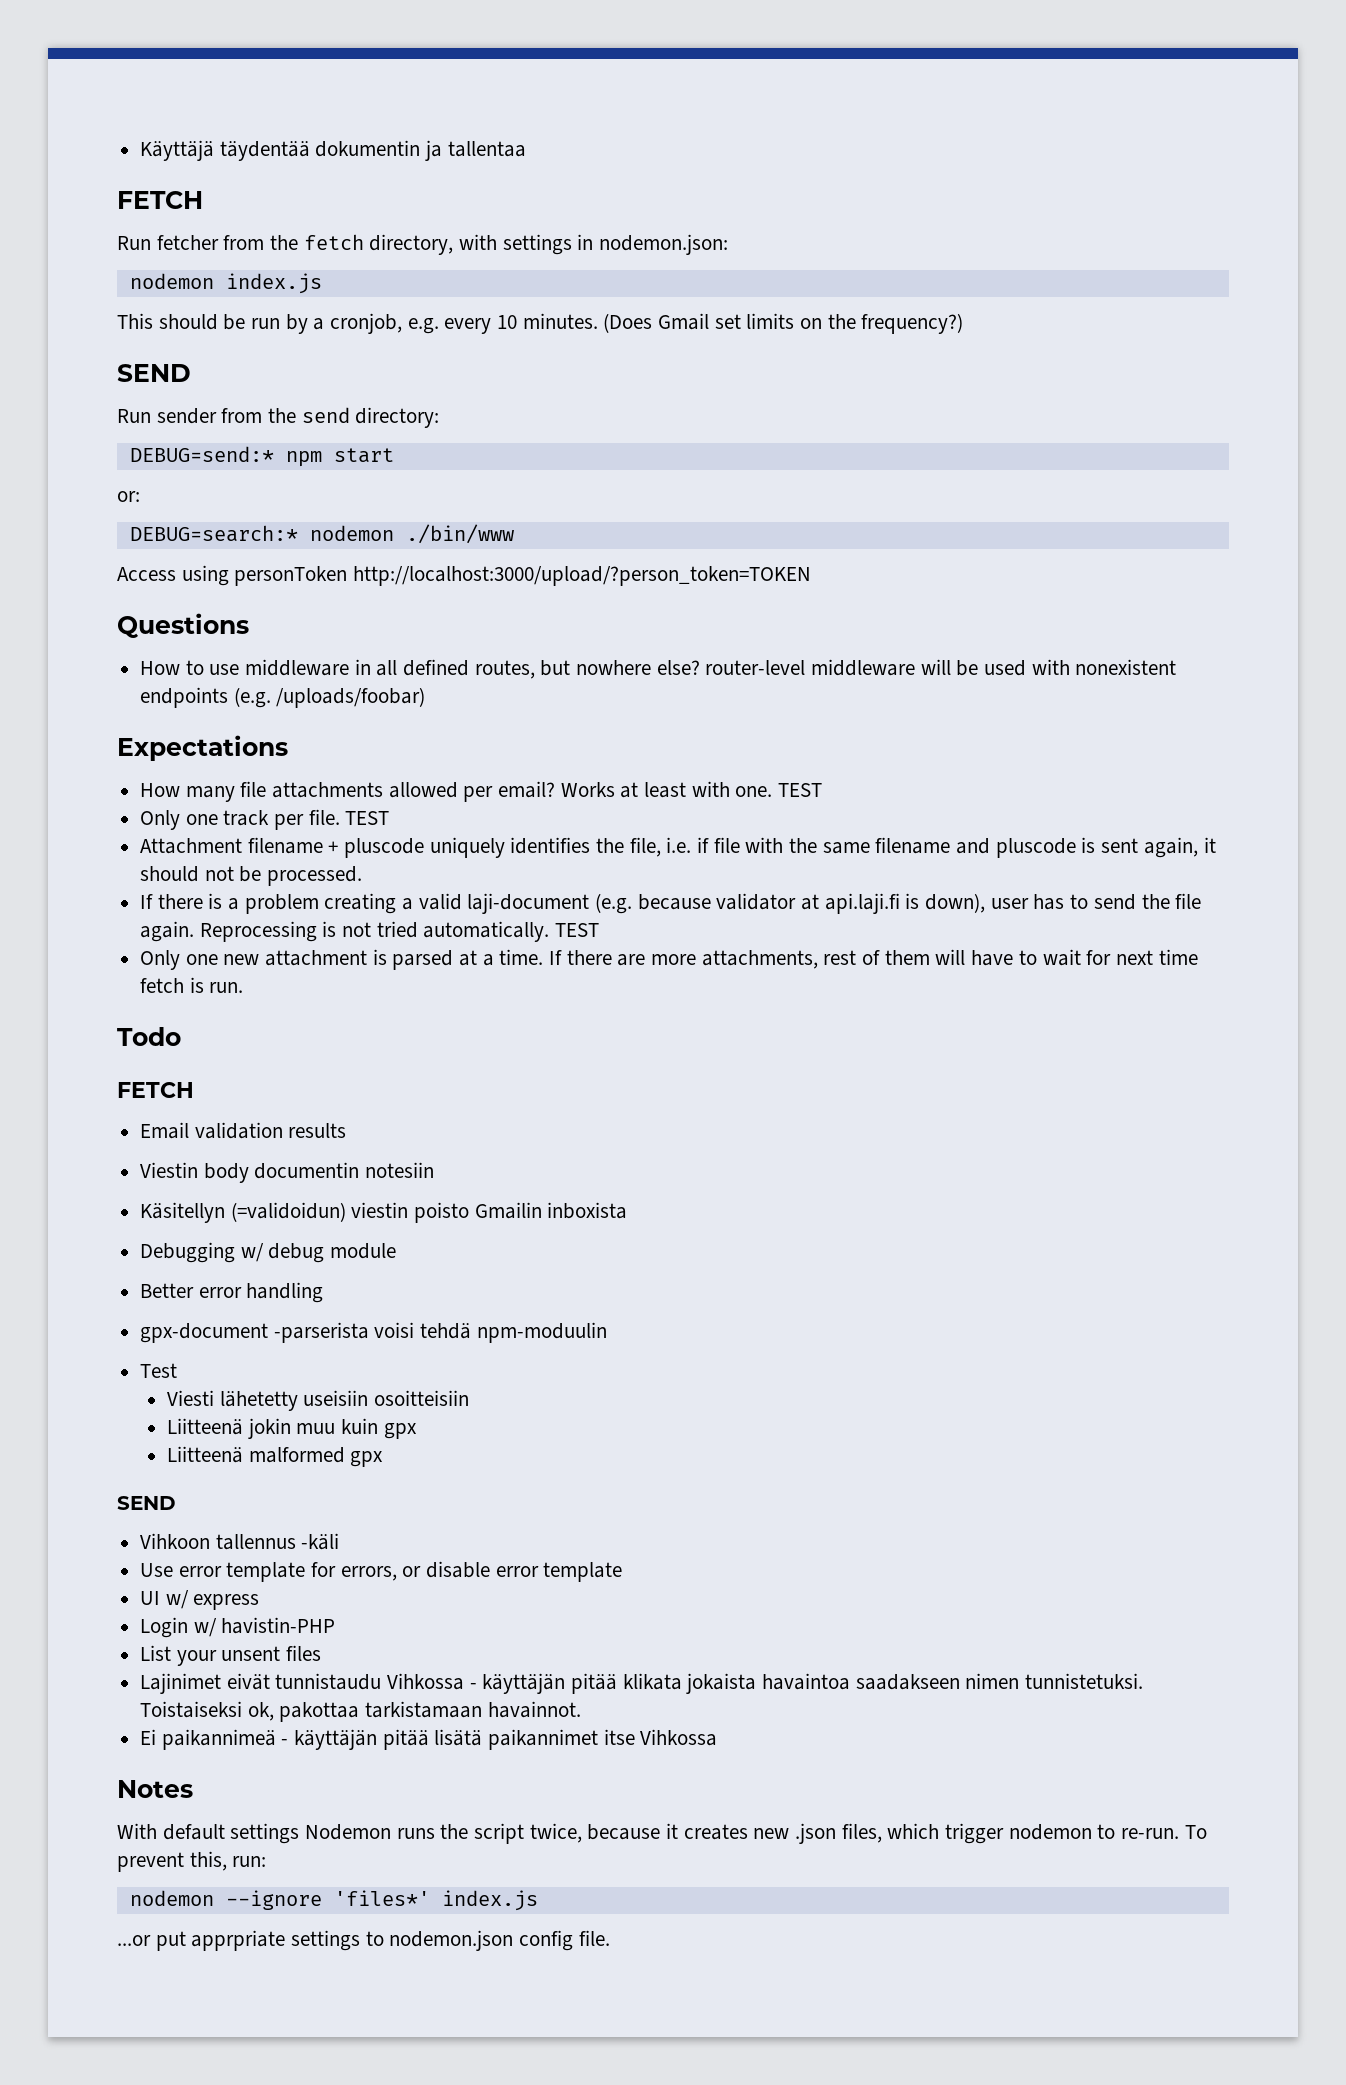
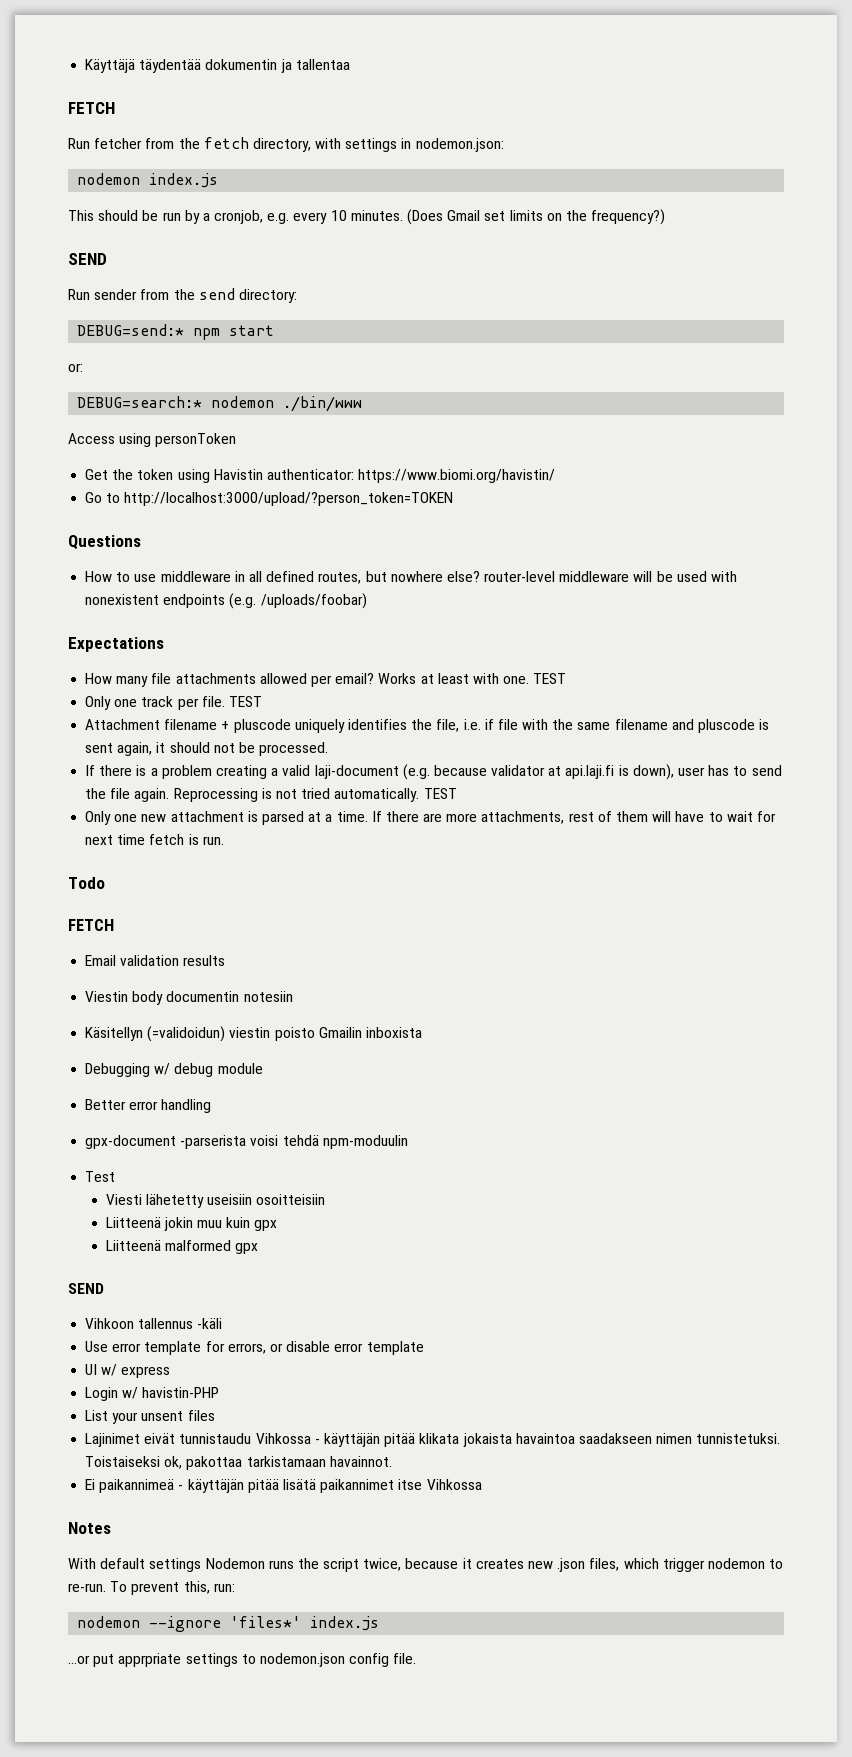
- Access using personToken http://localhost:3000/upload/?person_token=TOKEN
+ Access using personToken
+ Get the token using Havistin authenticator: https://www.biomi.org/havistin/
+ Go to http://localhost:3000/upload/?person_token=TOKEN

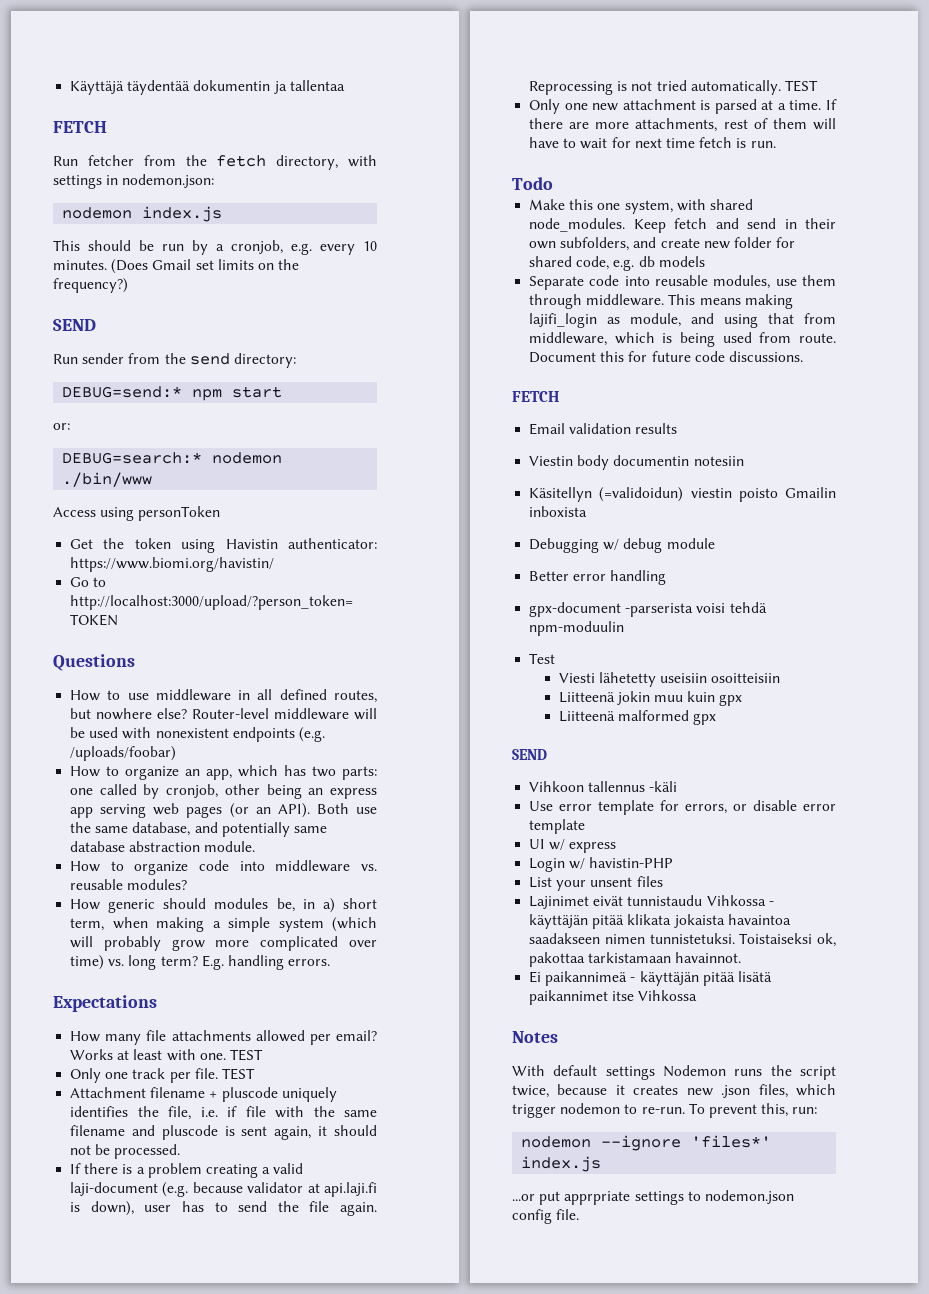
- How to use middleware in all defined routes, but nowhere else? router-level middleware will be used with nonexistent endpoints (e.g. /uploads/foobar)
+ How to use middleware in all defined routes, but nowhere else? Router-level middleware will be used with nonexistent endpoints (e.g. /uploads/foobar)
+ How to organize an app, which has two parts: one called by cronjob, other being an express app serving web pages (or an API). Both use the same database, and potentially same database abstraction module.
+ How to organize code into middleware vs. reusable modules?
+ How generic should modules be, in a) short term, when making a simple system (which will probably grow more complicated over time) vs. long term? E.g. handling errors.
+ Make this one system, with shared node_modules. Keep fetch and send in their own subfolders, and create new folder for shared code, e.g. db models
+ Separate code into reusable modules, use them through middleware. This means making lajifi_login as module, and using that from middleware, which is being used from route. Document this for future code discussions.

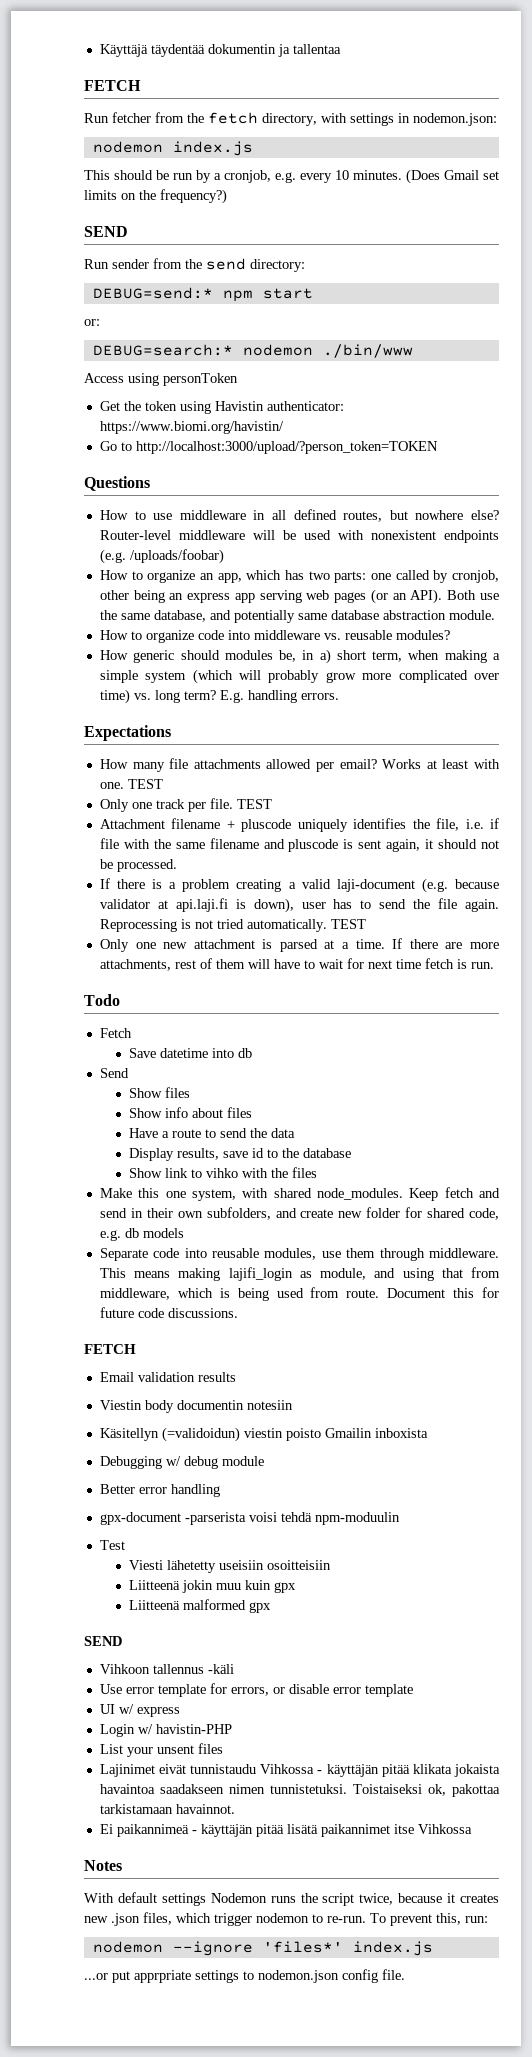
+ Fetch
+ Save datetime into db
+ Send
+ Show files
+ Show info about files
+ Have a route to send the data
+ Display results, save id to the database
+ Show link to vihko with the files

